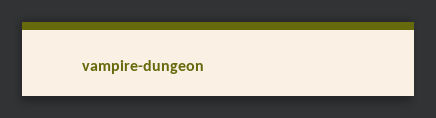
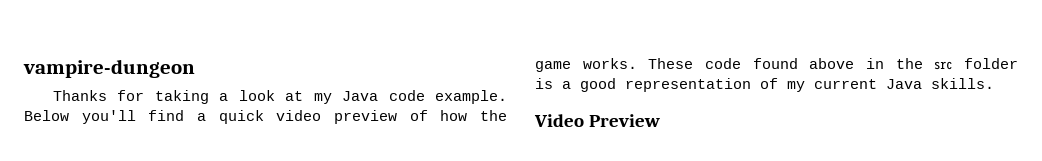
+ Thanks for taking a look at my Java code example. Below you'll find a quick video preview of how the game works. These code found above in the src folder is a good representation of my current Java skills.
+ Video Preview

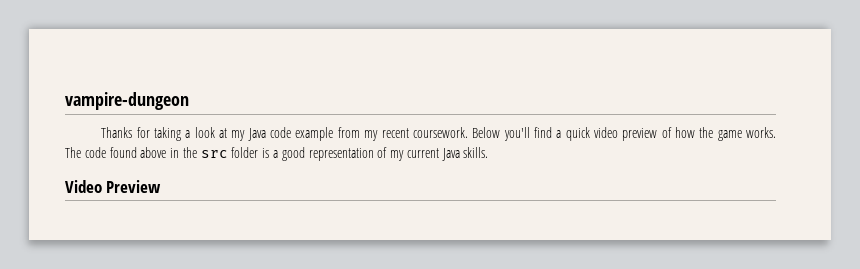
- Thanks for taking a look at my Java code example.
+ Thanks for taking a look at my Java code example from my recent coursework.
- These code found above in the src folder is a good representation of my current Java skills.
+ The code found above in the src folder is a good representation of my current Java skills.

